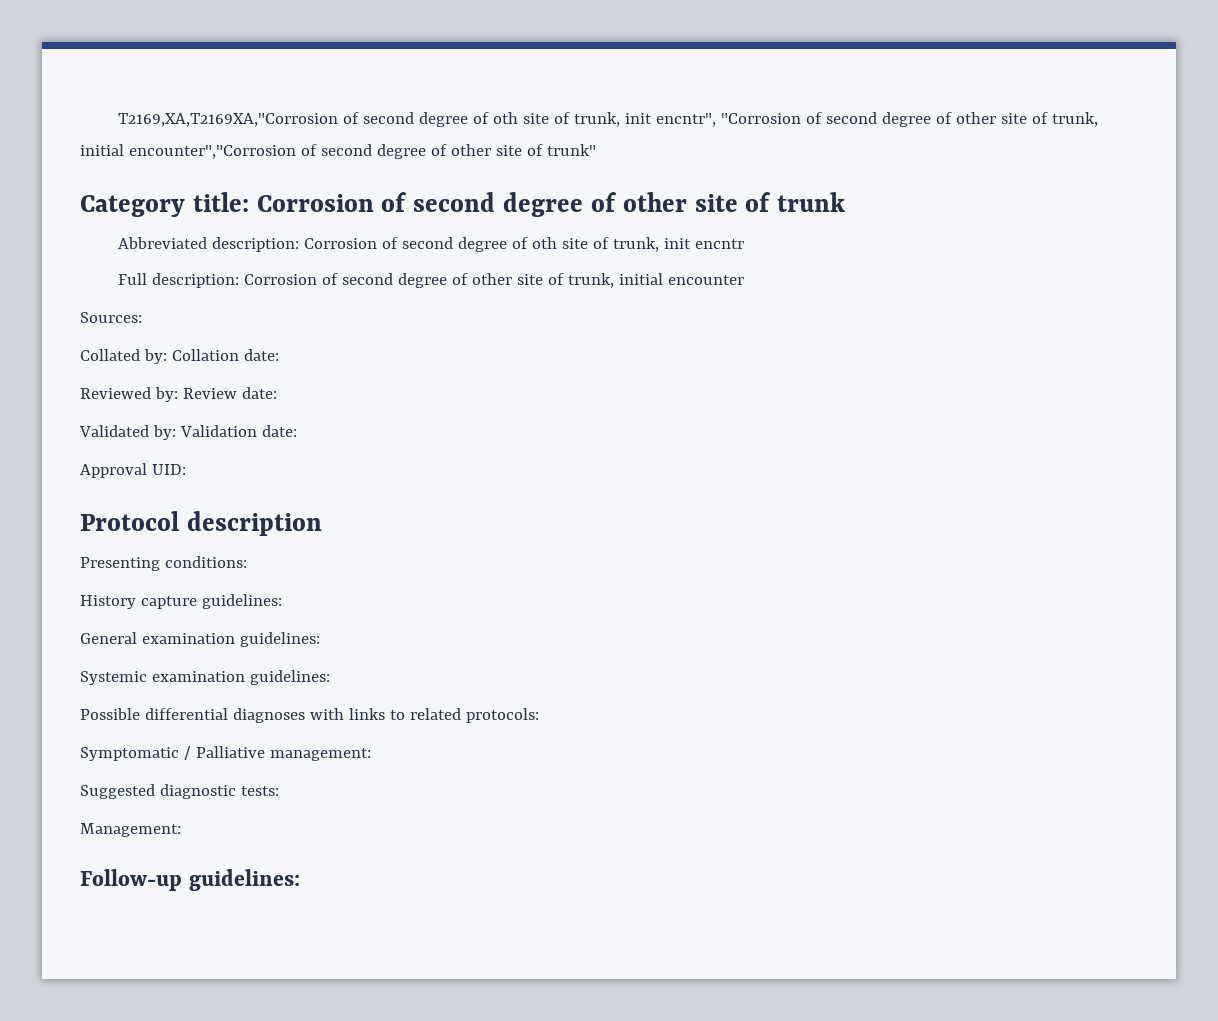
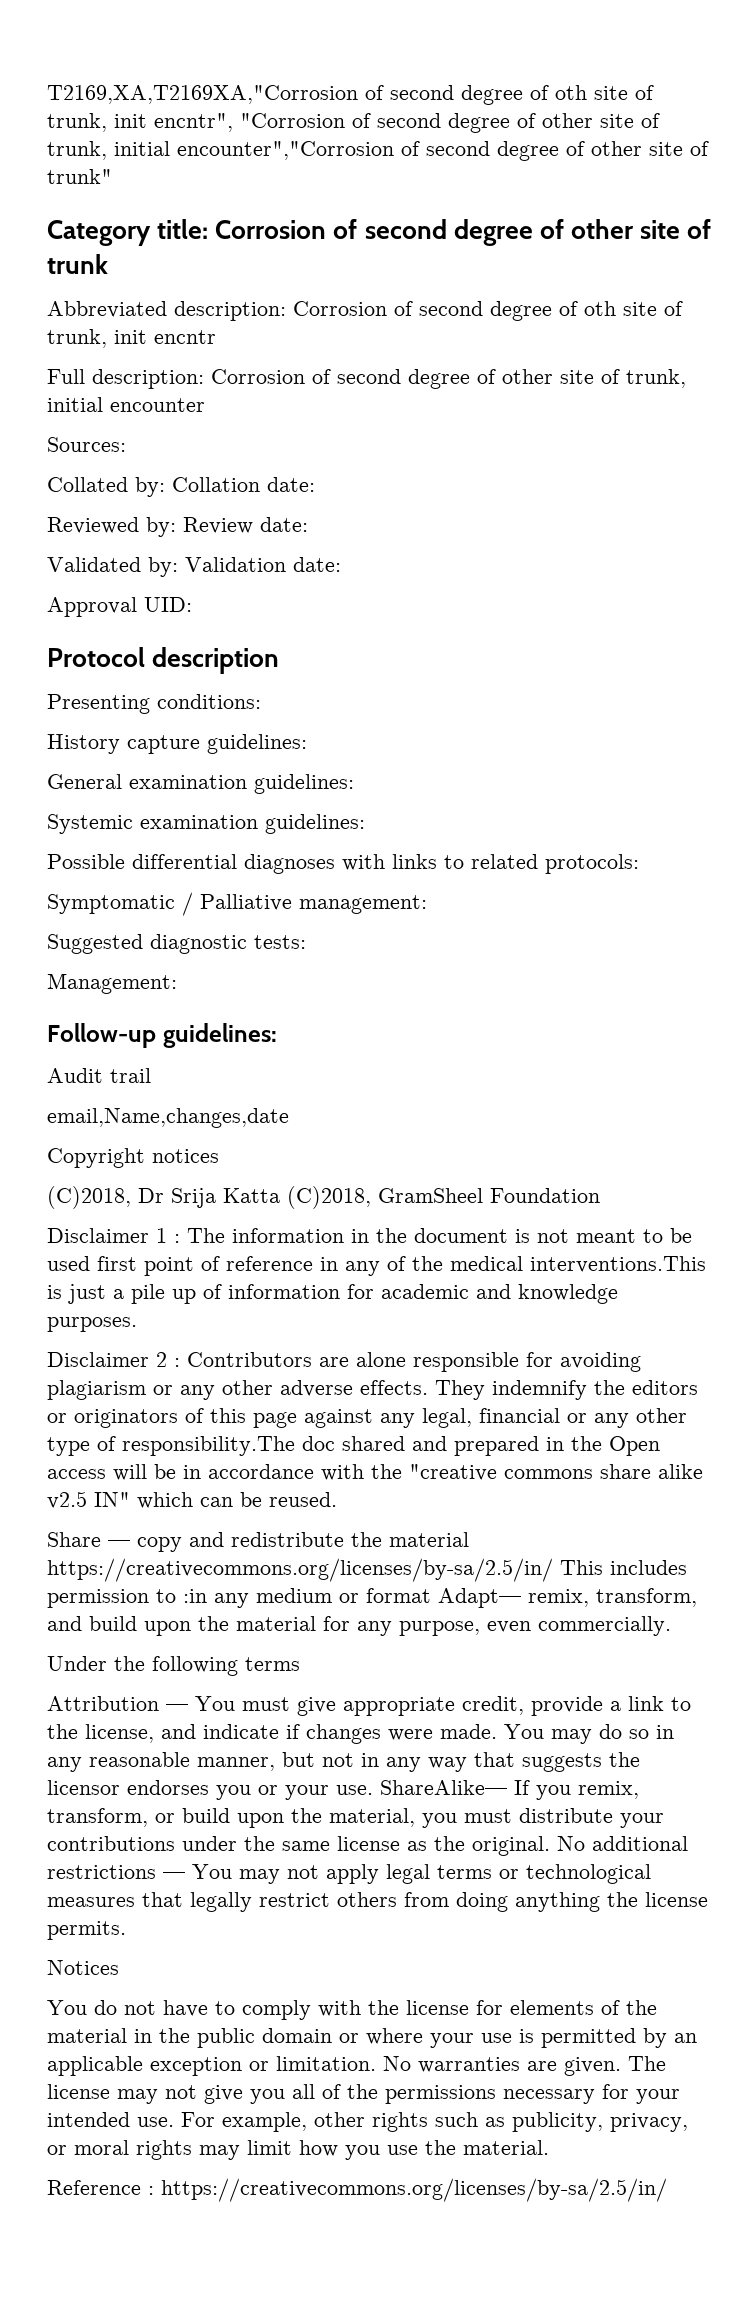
+ Audit trail
+ email,Name,changes,date
+ Copyright notices
+ (C)2018, Dr Srija Katta (C)2018, GramSheel Foundation
+ Disclaimer 1 : The information in the document is not meant to be used first point of reference in any of the medical interventions.This is just a pile up of information for academic and knowledge purposes.
+ Disclaimer 2 : Contributors are alone responsible for avoiding plagiarism or any other adverse effects. They indemnify the editors or originators of this page against any legal, financial or any other type of responsibility.The doc shared and prepared in the Open access will be in accordance with the "creative commons share alike v2.5 IN" which can be reused.
+ Share — copy and redistribute the material https://creativecommons.org/licenses/by-sa/2.5/in/ This includes permission to :in any medium or format Adapt— remix, transform, and build upon the material for any purpose, even commercially.
+ Under the following terms
+ Attribution — You must give appropriate credit, provide a link to the license, and indicate if changes were made. You may do so in any reasonable manner, but not in any way that suggests the licensor endorses you or your use. ShareAlike— If you remix, transform, or build upon the material, you must distribute your contributions under the same license as the original. No additional restrictions — You may not apply legal terms or technological measures that legally restrict others from doing anything the license permits.
+ Notices
+ You do not have to comply with the license for elements of the material in the public domain or where your use is permitted by an applicable exception or limitation. No warranties are given. The license may not give you all of the permissions necessary for your intended use. For example, other rights such as publicity, privacy, or moral rights may limit how you use the material.
+ Reference : https://creativecommons.org/licenses/by-sa/2.5/in/

